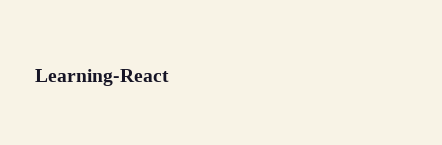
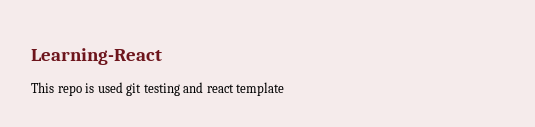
+ This repo is used git testing and react template

